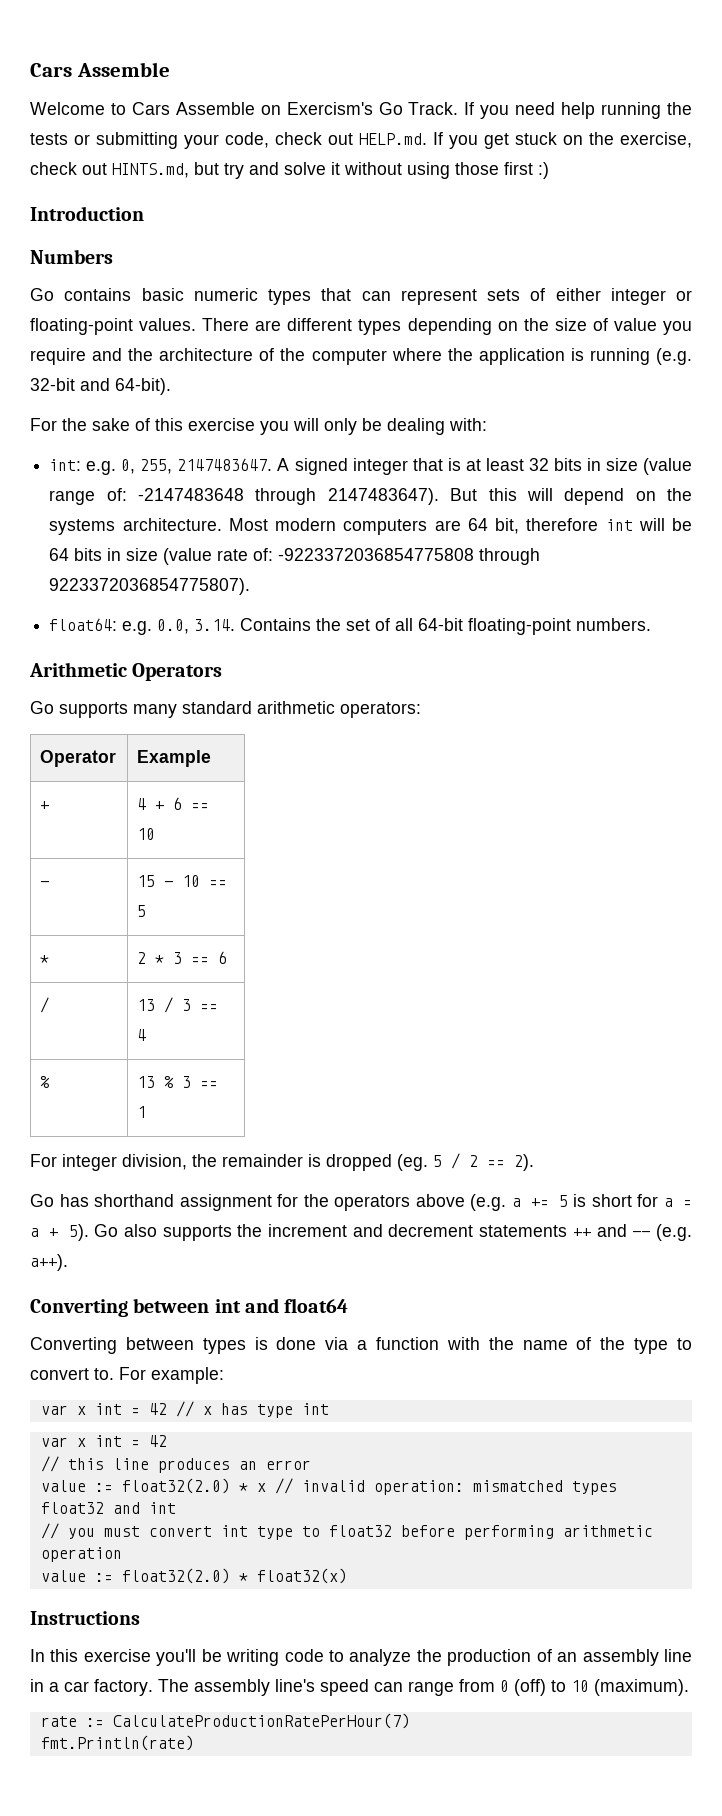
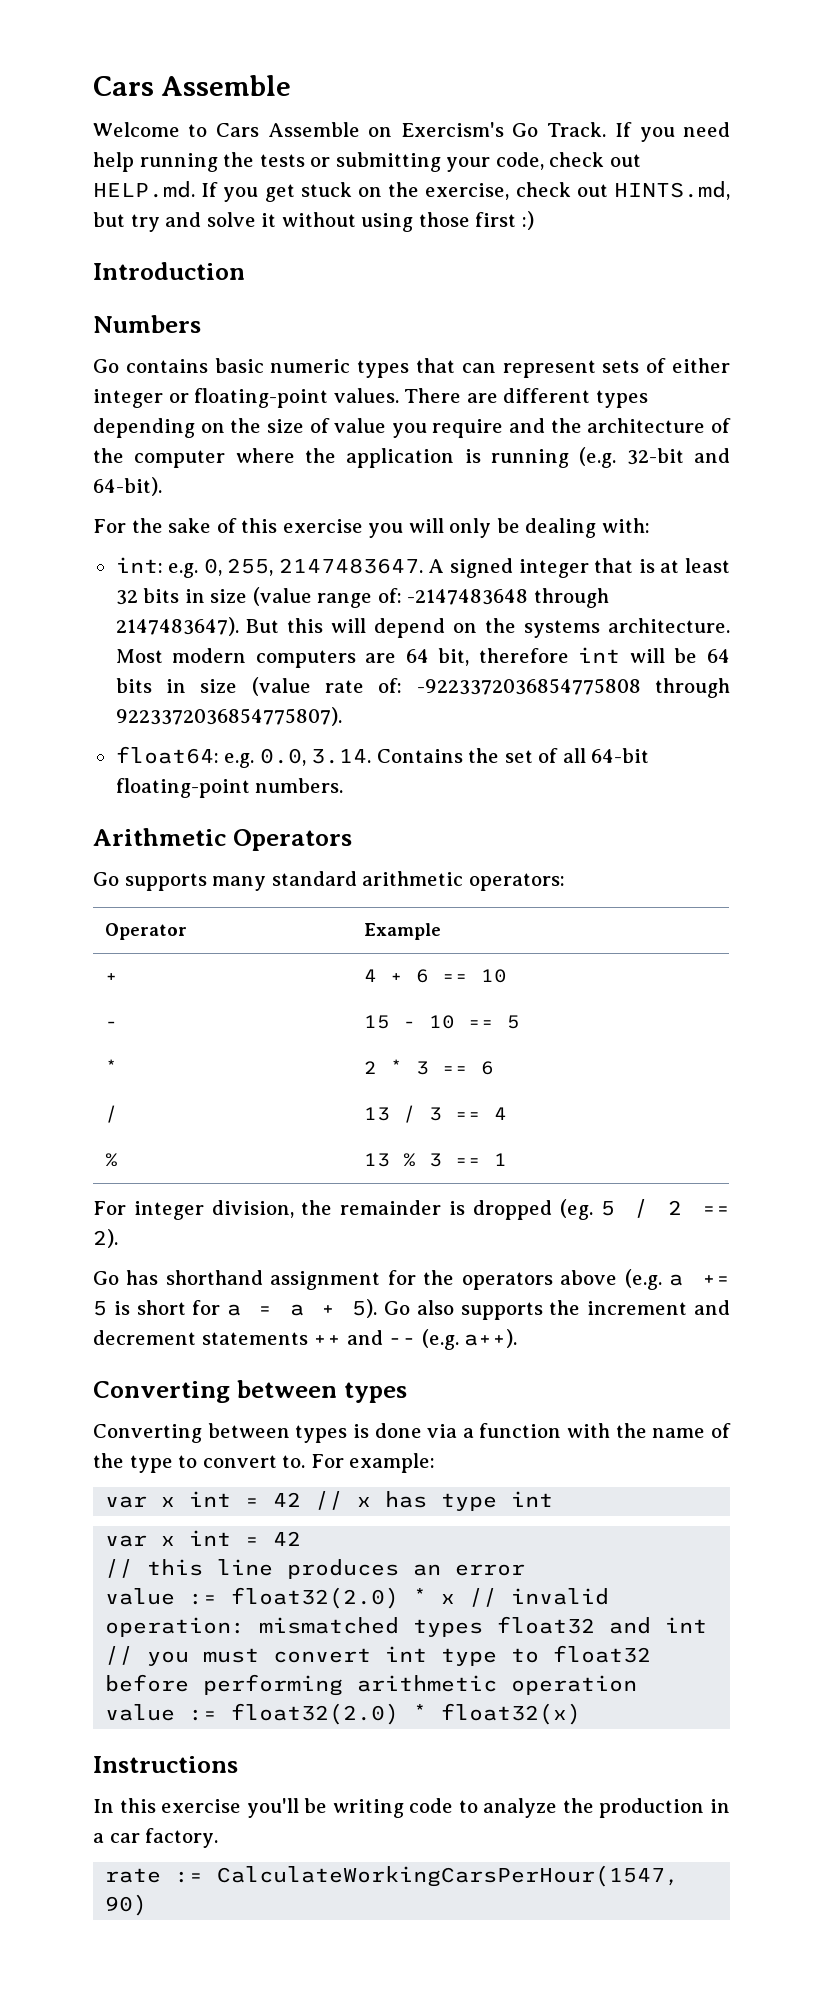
  Go also supports the increment and decrement statements ++ and -- (e.g. a++).
- Converting between int and float64
+ Converting between types
- In this exercise you'll be writing code to analyze the production of an assembly line in a car factory. The assembly line's speed can range from 0 (off) to 10 (maximum).
+ In this exercise you'll be writing code to analyze the production in a car factory.
- rate := CalculateProductionRatePerHour(7)
- fmt.Println(rate)
+ rate := CalculateWorkingCarsPerHour(1547, 90)

